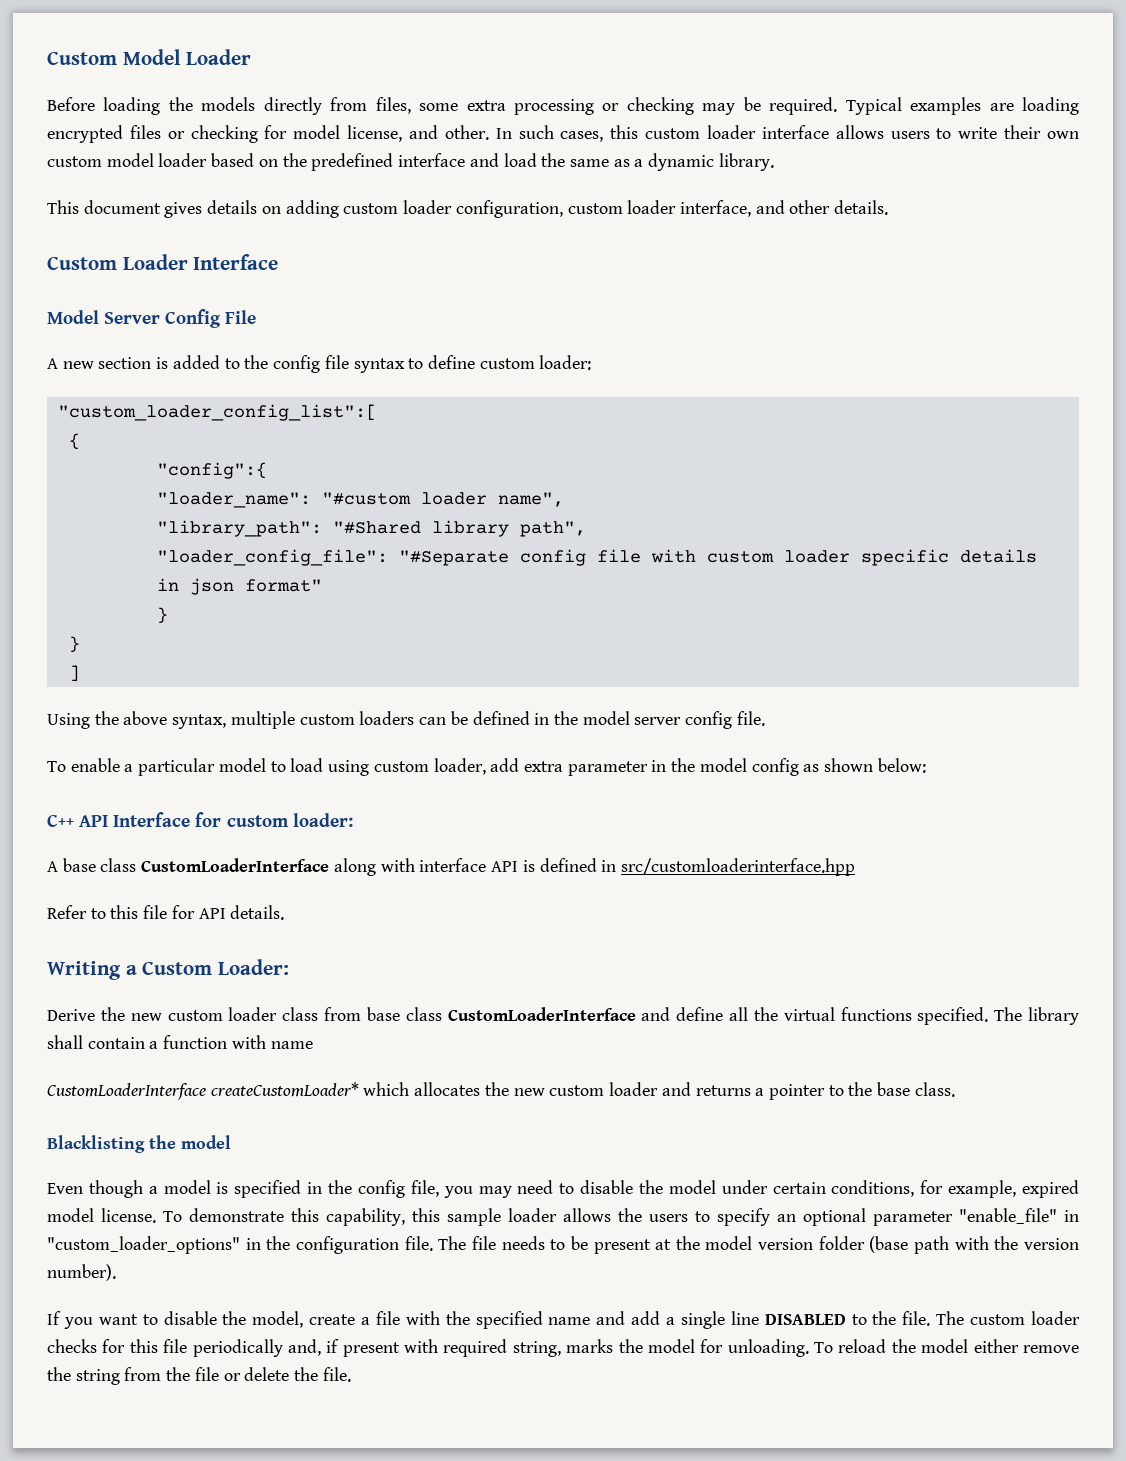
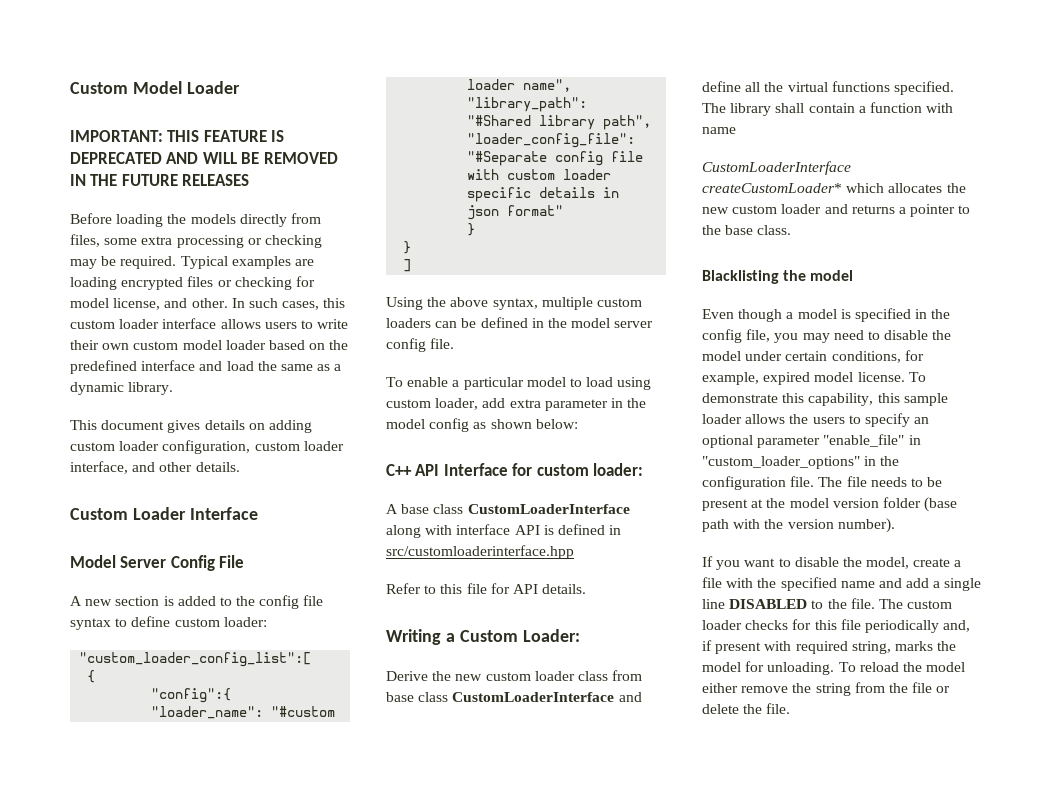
+ IMPORTANT: THIS FEATURE IS DEPRECATED AND WILL BE REMOVED IN THE FUTURE RELEASES

